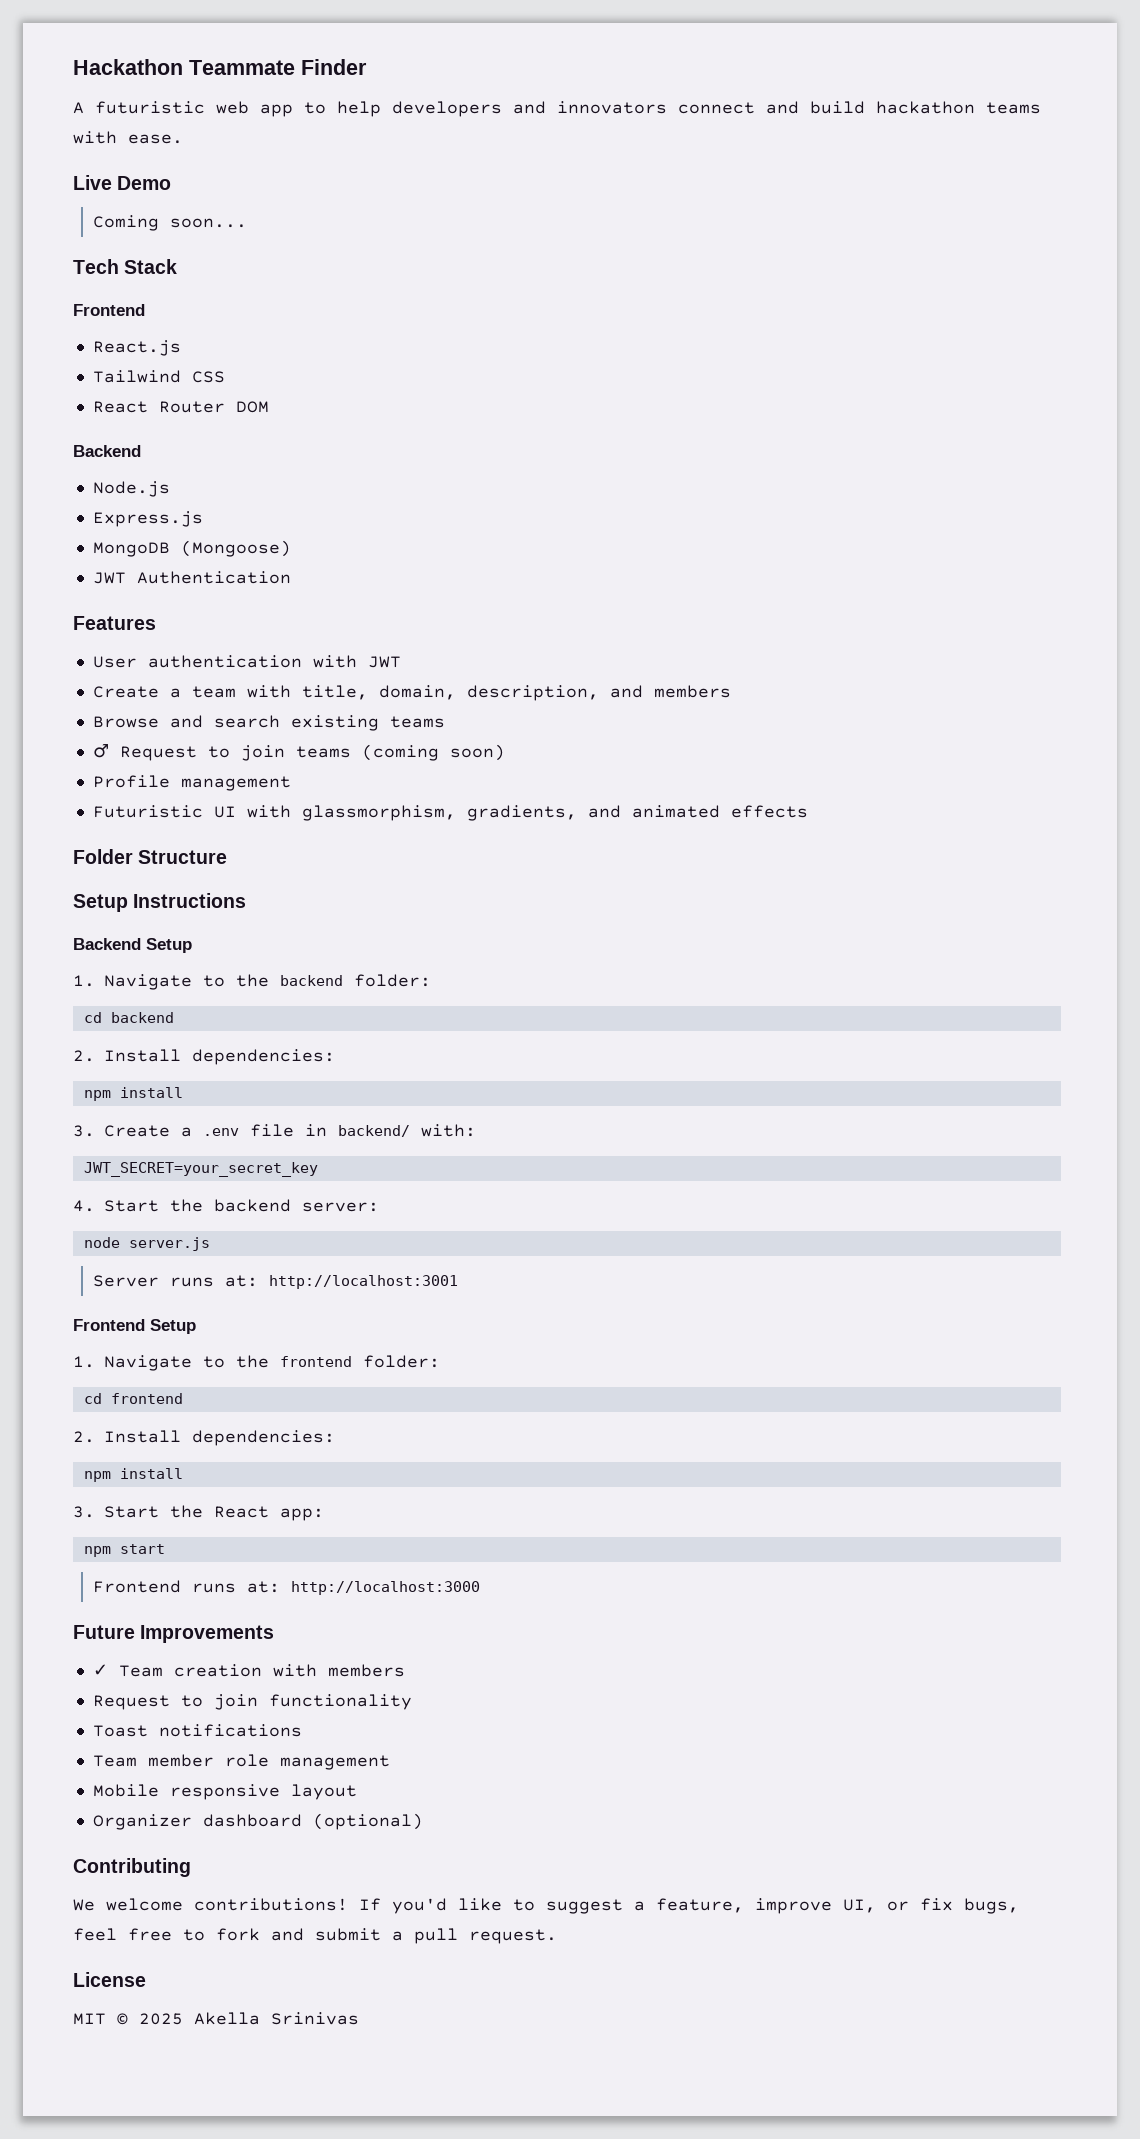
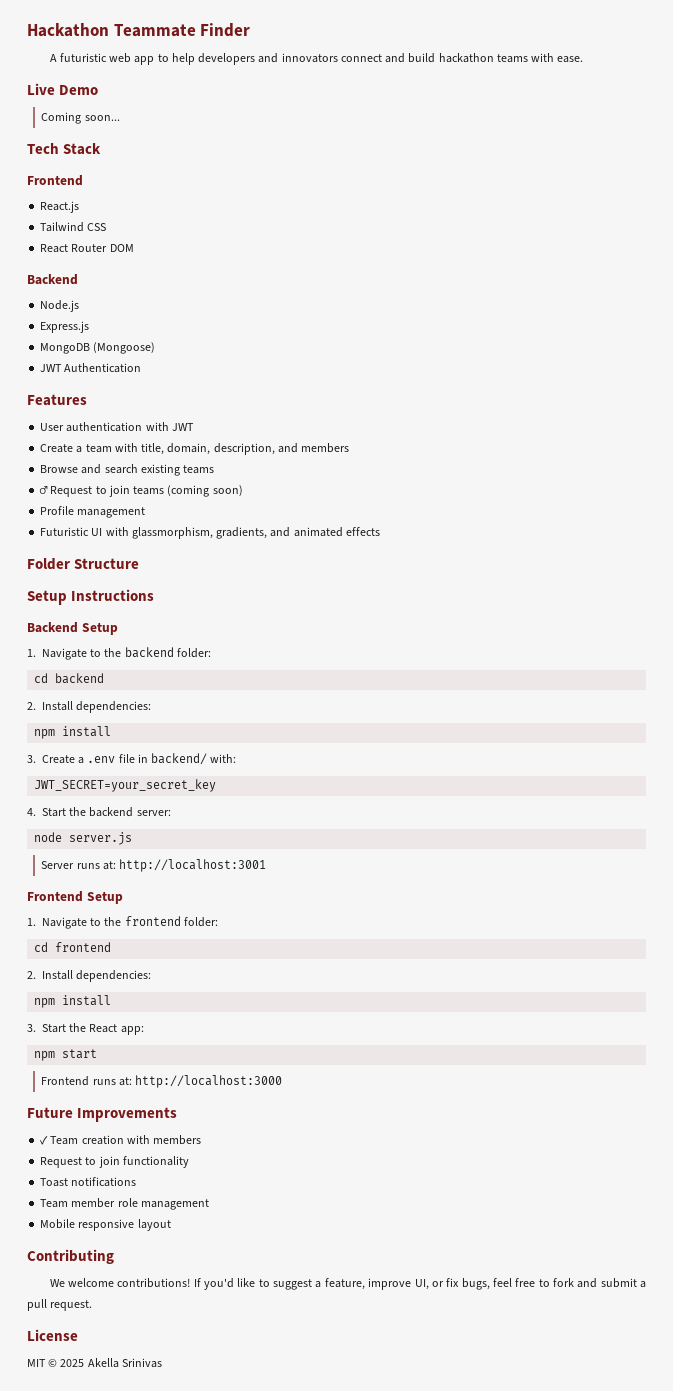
- Organizer dashboard (optional)

